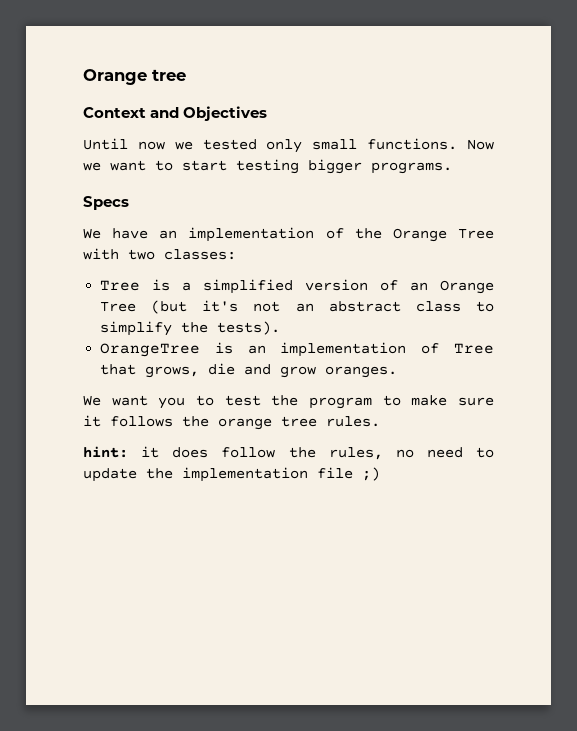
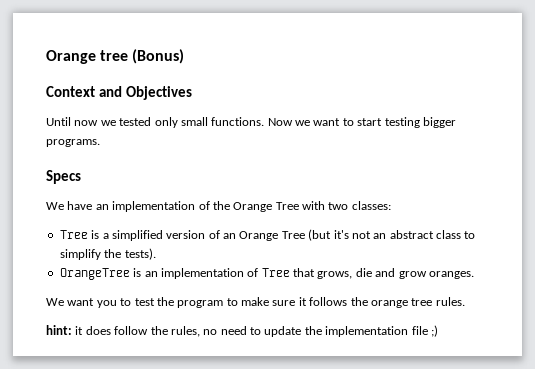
- Orange tree
+ Orange tree (Bonus)

